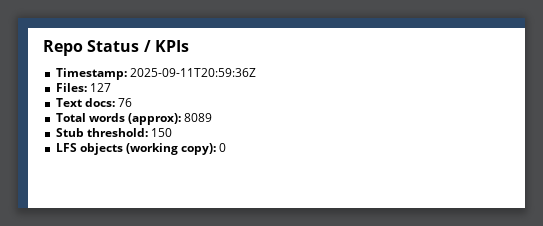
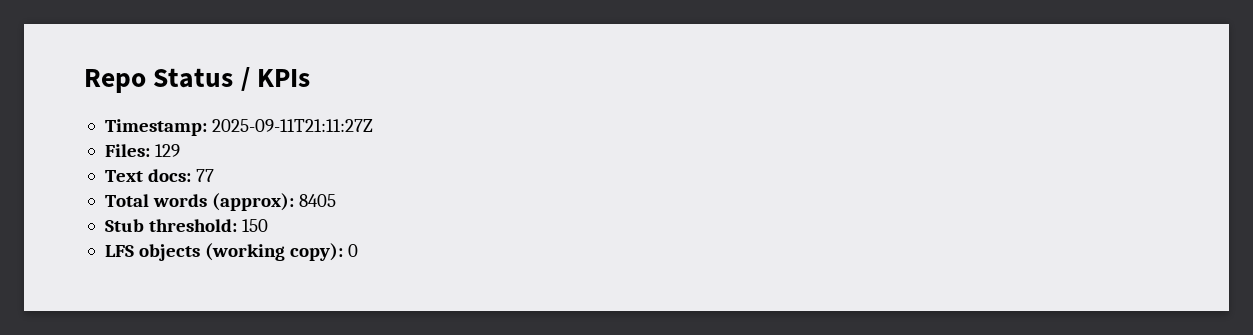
- Timestamp: 2025-09-11T20:59:36Z
+ Timestamp: 2025-09-11T21:11:27Z
- Files: 127
+ Files: 129
- Text docs: 76
+ Text docs: 77
- Total words (approx): 8089
+ Total words (approx): 8405

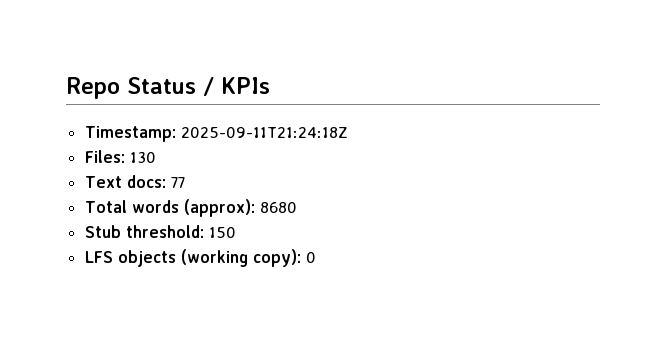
- Timestamp: 2025-09-11T21:11:27Z
+ Timestamp: 2025-09-11T21:24:18Z
- Files: 129
+ Files: 130
- Total words (approx): 8405
+ Total words (approx): 8680

